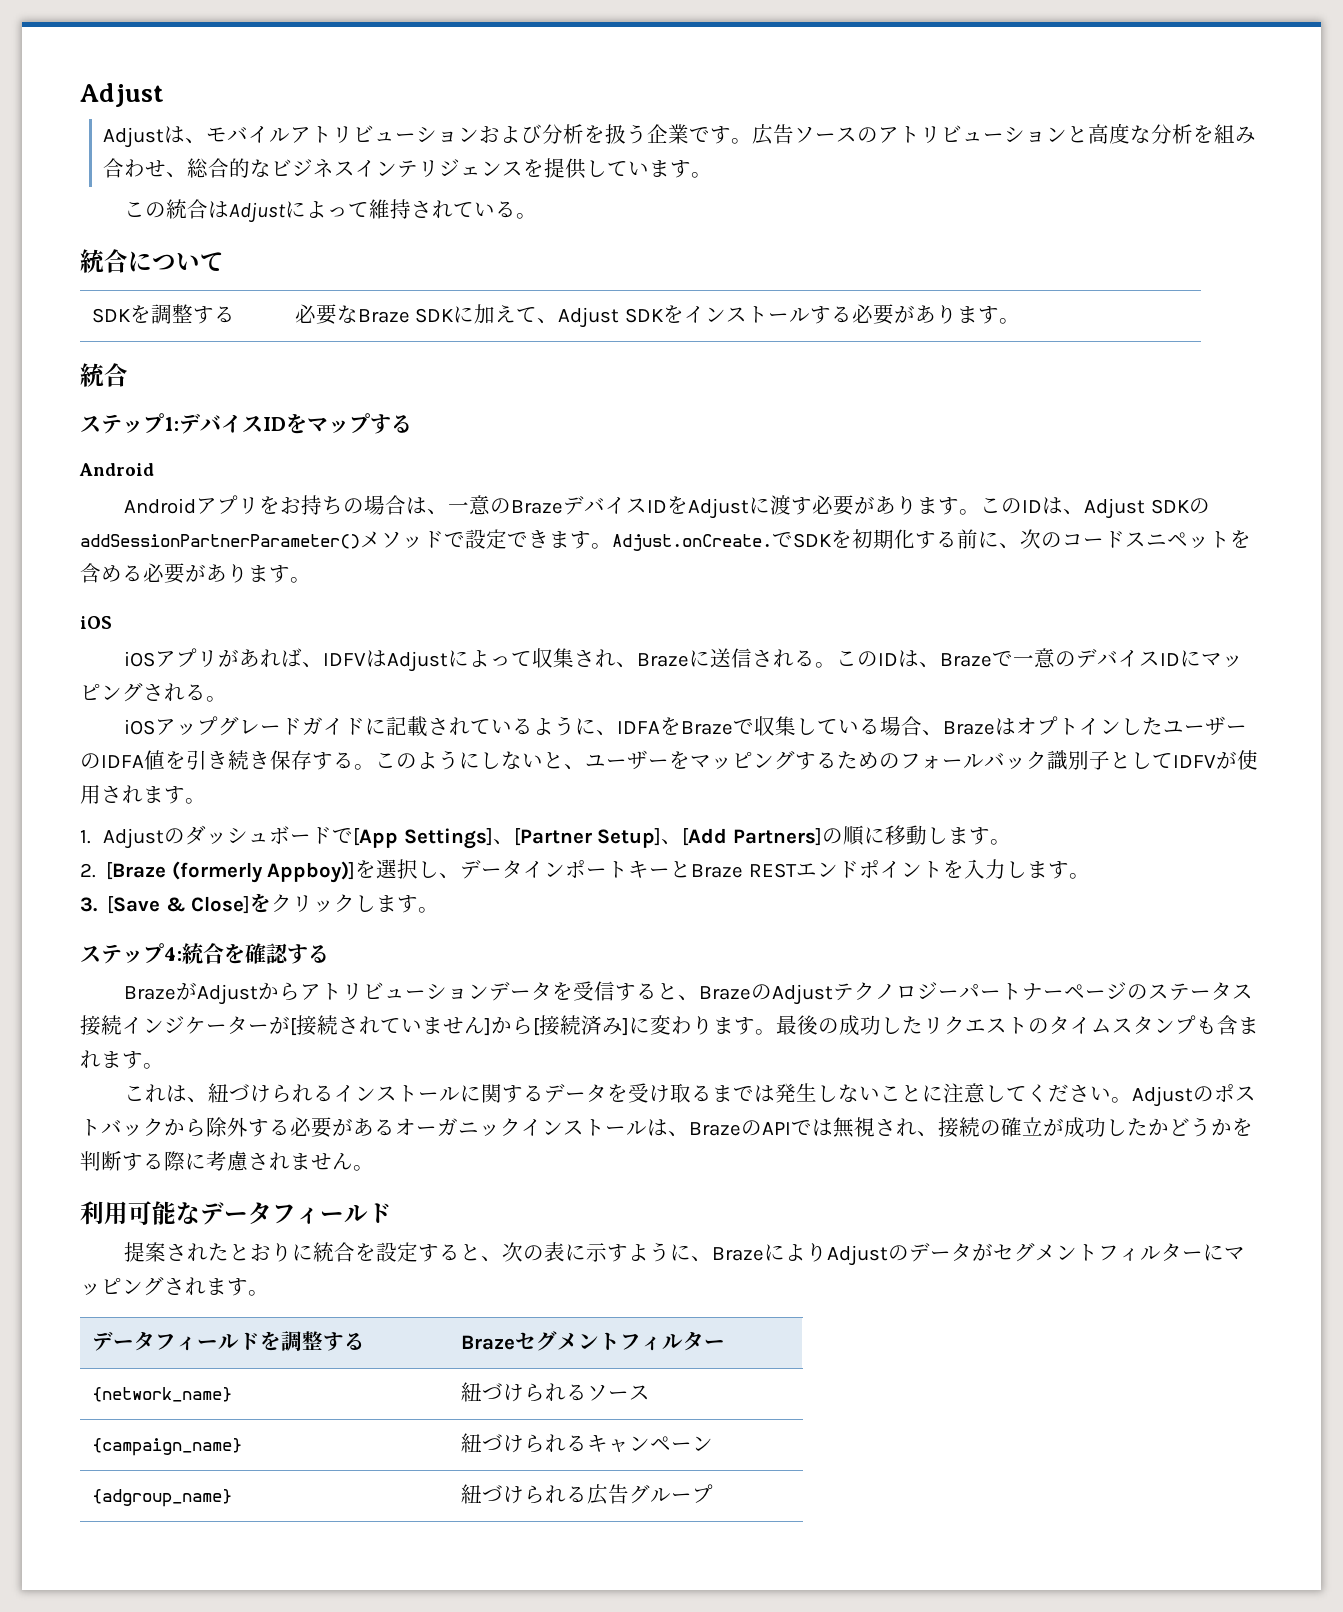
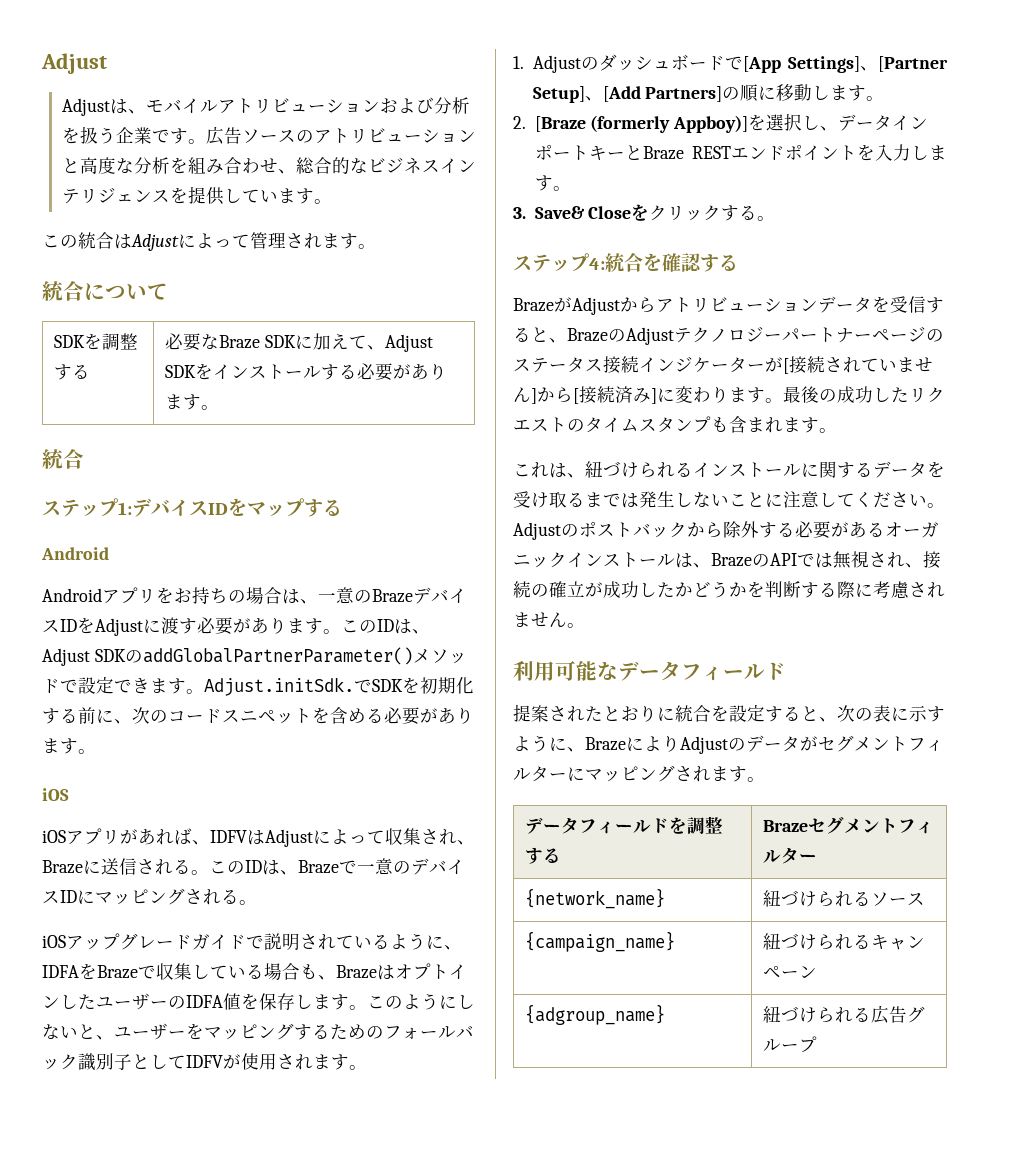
- この統合はAdjustによって維持されている。
+ この統合はAdjustによって管理されます。
- このIDは、Adjust SDKのaddSessionPartnerParameter()メソッドで設定できます。
+ このIDは、Adjust SDKのaddGlobalPartnerParameter()メソッドで設定できます。
- Adjust.onCreate.でSDKを初期化する前に、次のコードスニペットを含める必要があります。
+ Adjust.initSdk.でSDKを初期化する前に、次のコードスニペットを含める必要があります。
- iOSアップグレードガイドに記載されているように、IDFAをBrazeで収集している場合、BrazeはオプトインしたユーザーのIDFA値を引き続き保存する。
+ iOSアップグレードガイドで説明されているように、IDFAをBrazeで収集している場合も、BrazeはオプトインしたユーザーのIDFA値を保存します。
- 3. [Save & Close]をクリックします。
+ 3. Save& Closeをクリックする。

